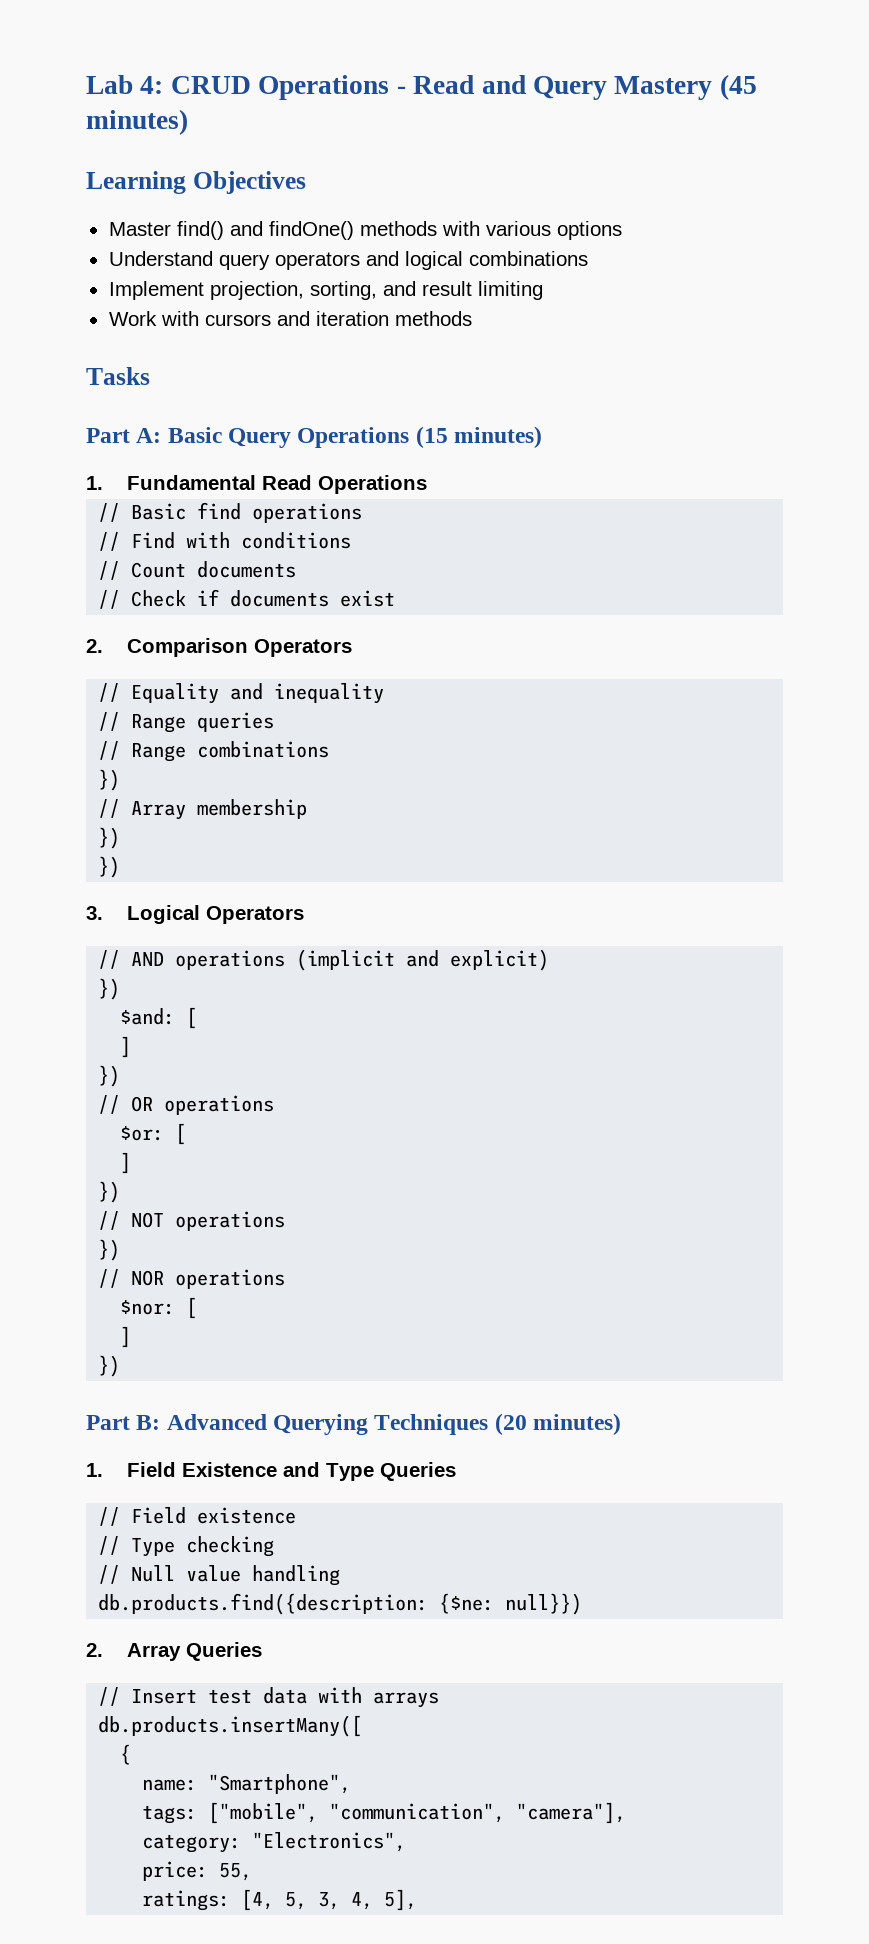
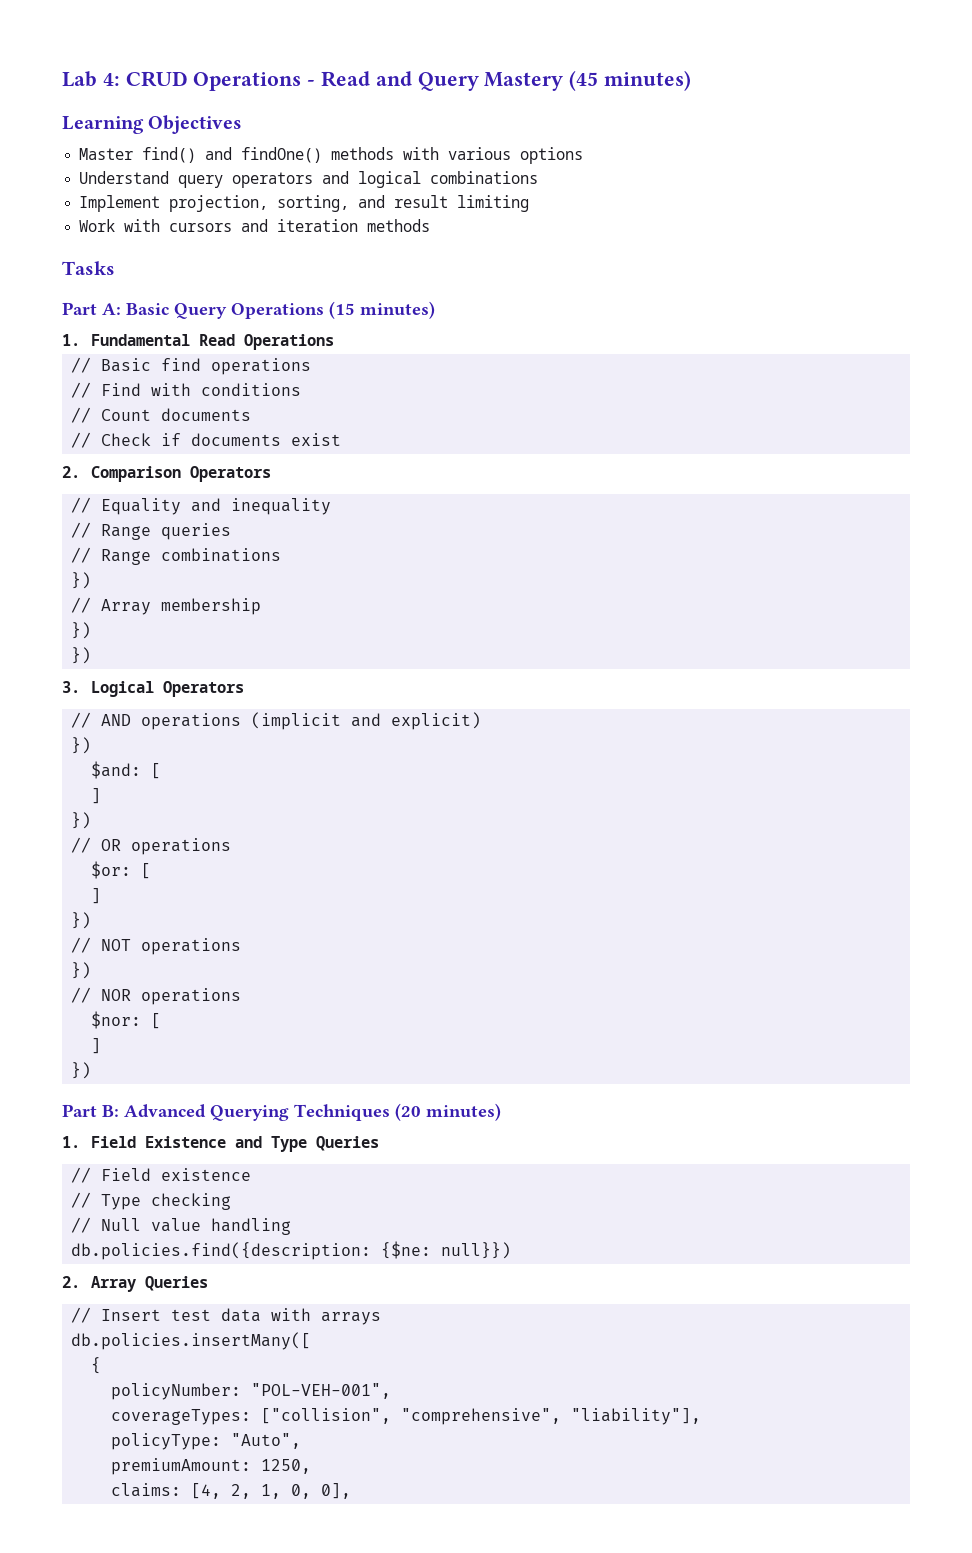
- db.products.find({description: {$ne: null}})
+ db.policies.find({description: {$ne: null}})
- db.products.insertMany([
+ db.policies.insertMany([
- name: "Smartphone",
- tags: ["mobile", "communication", "camera"],
- category: "Electronics",
- price: 55,
- ratings: [4, 5, 3, 4, 5],
+ policyNumber: "POL-VEH-001",
+ coverageTypes: ["collision", "comprehensive", "liability"],
+ policyType: "Auto",
+ premiumAmount: 1250,
+ claims: [4, 2, 1, 0, 0],

